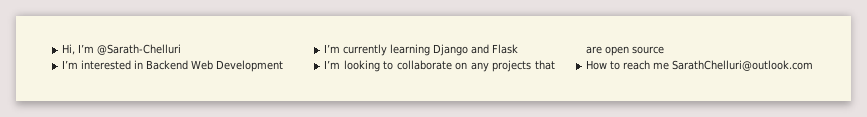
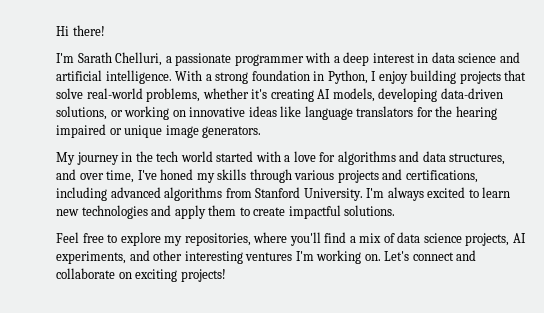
- Hi, I’m @Sarath-Chelluri
- I’m interested in Backend Web Development
- I’m currently learning Django and Flask
- I’m looking to collaborate on any projects that are open source
- How to reach me SarathChelluri@outlook.com
+ Hi there!
+ I'm Sarath Chelluri, a passionate programmer with a deep interest in data science and artificial intelligence. With a strong foundation in Python, I enjoy building projects that solve real-world problems, whether it's creating AI models, developing data-driven solutions, or working on innovative ideas like language translators for the hearing impaired or unique image generators.
+ My journey in the tech world started with a love for algorithms and data structures, and over time, I've honed my skills through various projects and certifications, including advanced algorithms from Stanford University. I'm always excited to learn new technologies and apply them to create impactful solutions.
+ Feel free to explore my repositories, where you'll find a mix of data science projects, AI experiments, and other interesting ventures I'm working on. Let's connect and collaborate on exciting projects!

